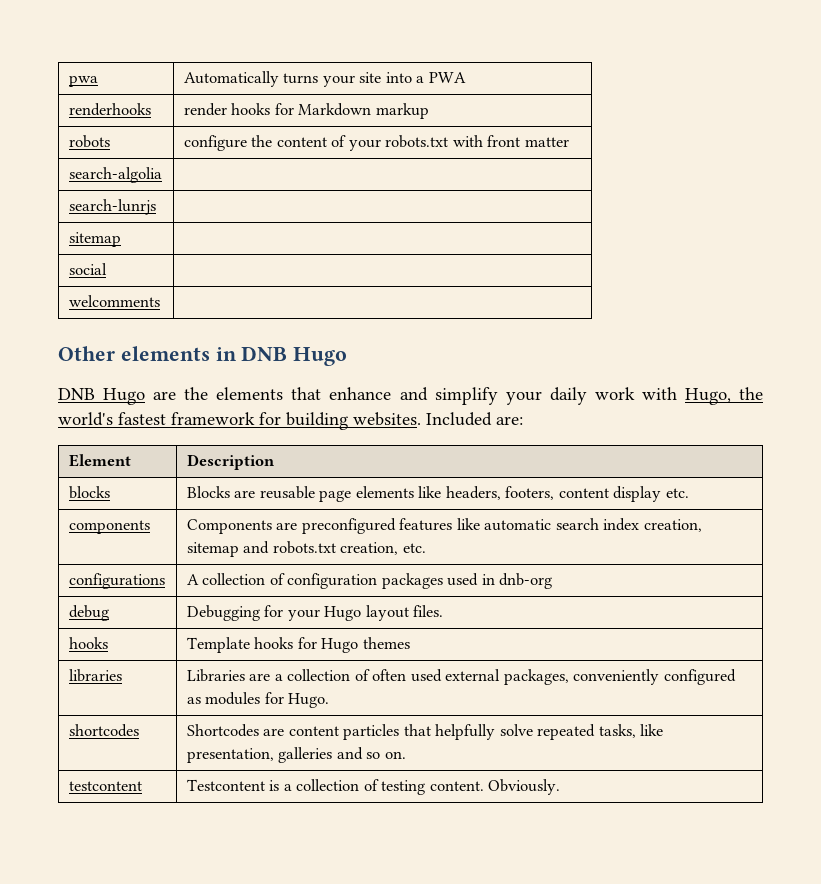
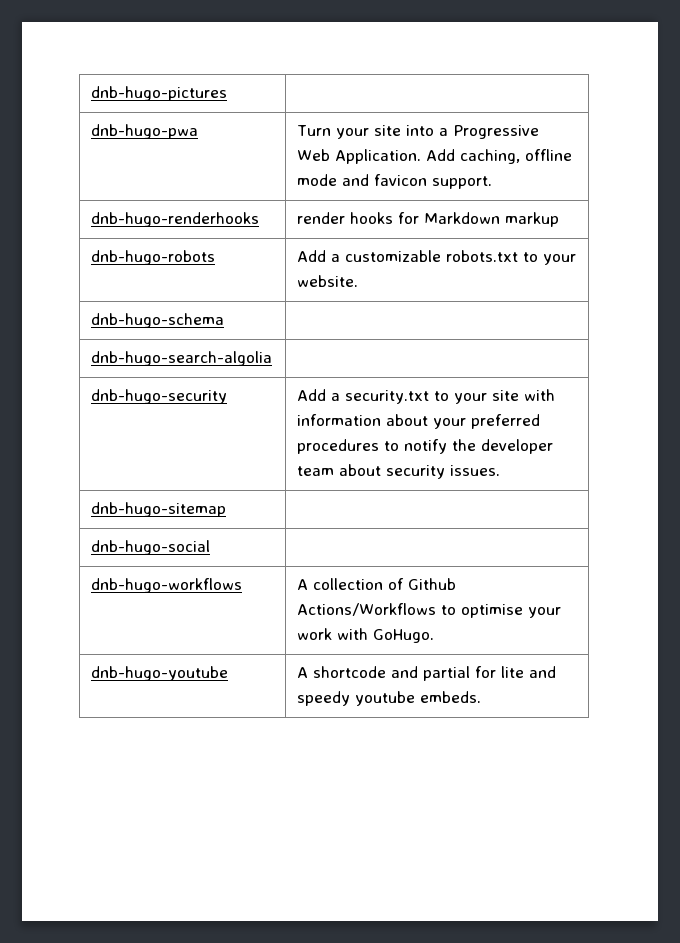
- pwa | Automatically turns your site into a PWA
- renderhooks | render hooks for Markdown markup
+ dnb-hugo-pictures |
+ dnb-hugo-pwa | Turn your site into a Progressive Web Application. Add caching, offline mode and favicon support.
+ dnb-hugo-renderhooks | render hooks for Markdown markup
- robots | configure the content of your robots.txt with front matter
- search-algolia |
- search-lunrjs |
- sitemap |
- social |
- welcomments |
- Other elements in DNB Hugo
- DNB Hugo are the elements that enhance and simplify your daily work with Hugo, the world's fastest framework for building websites. Included are:
- Element | Description
- blocks | Blocks are reusable page elements like headers, footers, content display etc.
- components | Components are preconfigured features like automatic search index creation, sitemap and robots.txt creation, etc.
- configurations | A collection of configuration packages used in dnb-org
- debug | Debugging for your Hugo layout files.
- hooks | Template hooks for Hugo themes
- libraries | Libraries are a collection of often used external packages, conveniently configured as modules for Hugo.
- shortcodes | Shortcodes are content particles that helpfully solve repeated tasks, like presentation, galleries and so on.
- testcontent | Testcontent is a collection of testing content. Obviously.
+ dnb-hugo-robots | Add a customizable robots.txt to your website.
+ dnb-hugo-schema |
+ dnb-hugo-search-algolia |
+ dnb-hugo-security | Add a security.txt to your site with information about your preferred procedures to notify the developer team about security issues.
+ dnb-hugo-sitemap |
+ dnb-hugo-social |
+ dnb-hugo-workflows | A collection of Github Actions/Workflows to optimise your work with GoHugo.
+ dnb-hugo-youtube | A shortcode and partial for lite and speedy youtube embeds.

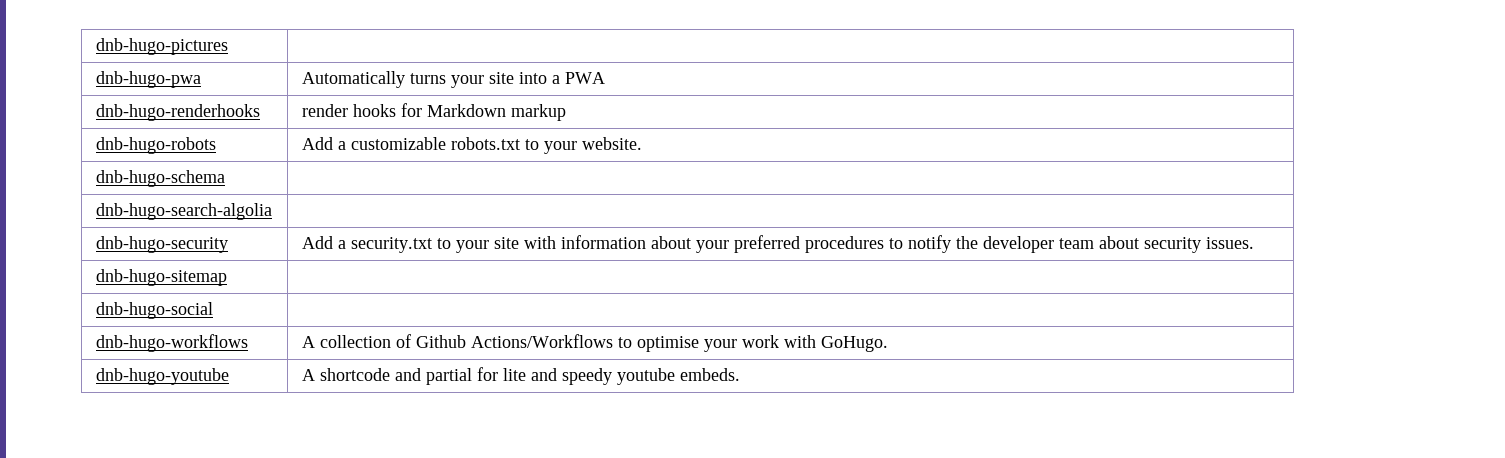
- dnb-hugo-pwa | Turn your site into a Progressive Web Application. Add caching, offline mode and favicon support.
+ dnb-hugo-pwa | Automatically turns your site into a PWA

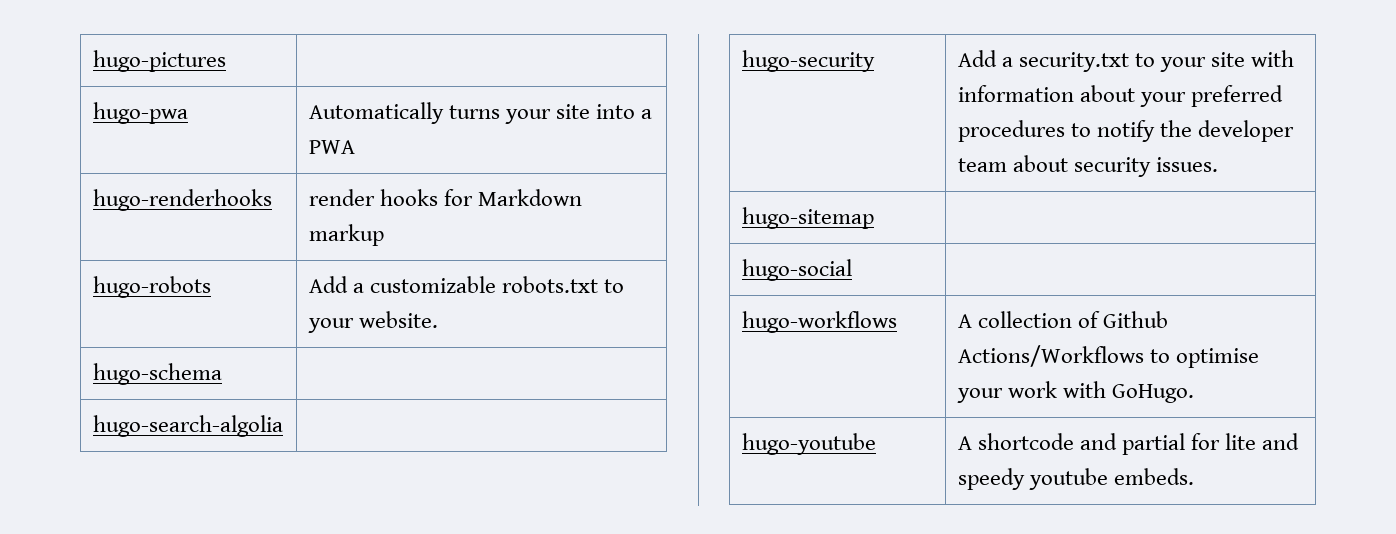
- dnb-hugo-pictures |
- dnb-hugo-pwa | Automatically turns your site into a PWA
+ hugo-pictures |
+ hugo-pwa | Automatically turns your site into a PWA
- dnb-hugo-renderhooks | render hooks for Markdown markup
+ hugo-renderhooks | render hooks for Markdown markup
- dnb-hugo-robots | Add a customizable robots.txt to your website.
+ hugo-robots | Add a customizable robots.txt to your website.
- dnb-hugo-schema |
- dnb-hugo-search-algolia |
- dnb-hugo-security | Add a security.txt to your site with information about your preferred procedures to notify the developer team about security issues.
+ hugo-schema |
+ hugo-search-algolia |
+ hugo-security | Add a security.txt to your site with information about your preferred procedures to notify the developer team about security issues.
- dnb-hugo-sitemap |
- dnb-hugo-social |
- dnb-hugo-workflows | A collection of Github Actions/Workflows to optimise your work with GoHugo.
+ hugo-sitemap |
+ hugo-social |
+ hugo-workflows | A collection of Github Actions/Workflows to optimise your work with GoHugo.
- dnb-hugo-youtube | A shortcode and partial for lite and speedy youtube embeds.
+ hugo-youtube | A shortcode and partial for lite and speedy youtube embeds.

